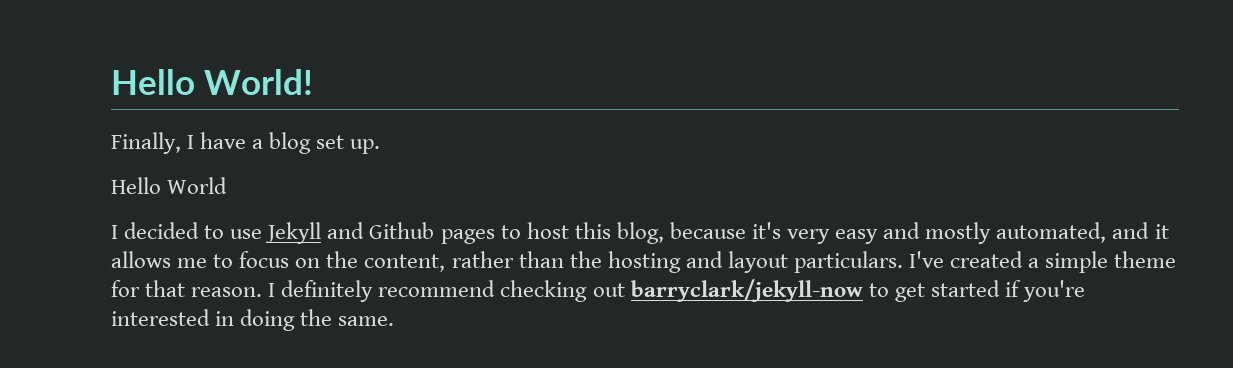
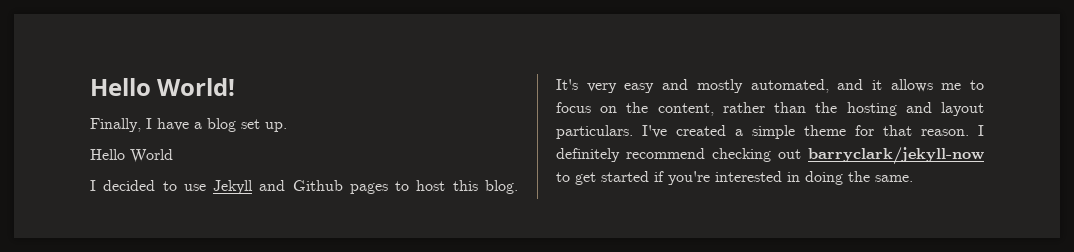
- I decided to use Jekyll and Github pages to host this blog, because it's very easy and mostly automated, and it allows me to focus on the content, rather than the hosting and layout particulars.
+ I decided to use Jekyll and Github pages to host this blog. It's very easy and mostly automated, and it allows me to focus on the content, rather than the hosting and layout particulars.

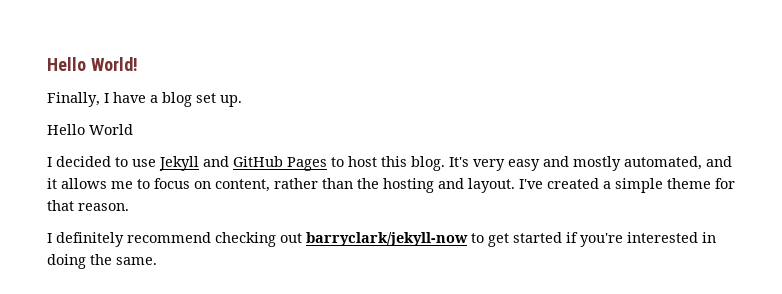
- I decided to use Jekyll and Github pages to host this blog.
+ I decided to use Jekyll and GitHub Pages to host this blog.
- It's very easy and mostly automated, and it allows me to focus on the content, rather than the hosting and layout particulars.
+ It's very easy and mostly automated, and it allows me to focus on content, rather than the hosting and layout.
- I've created a simple theme for that reason. I definitely recommend checking out barryclark/jekyll-now to get started if you're interested in doing the same.
+ I've created a simple theme for that reason.
+ I definitely recommend checking out barryclark/jekyll-now to get started if you're interested in doing the same.

